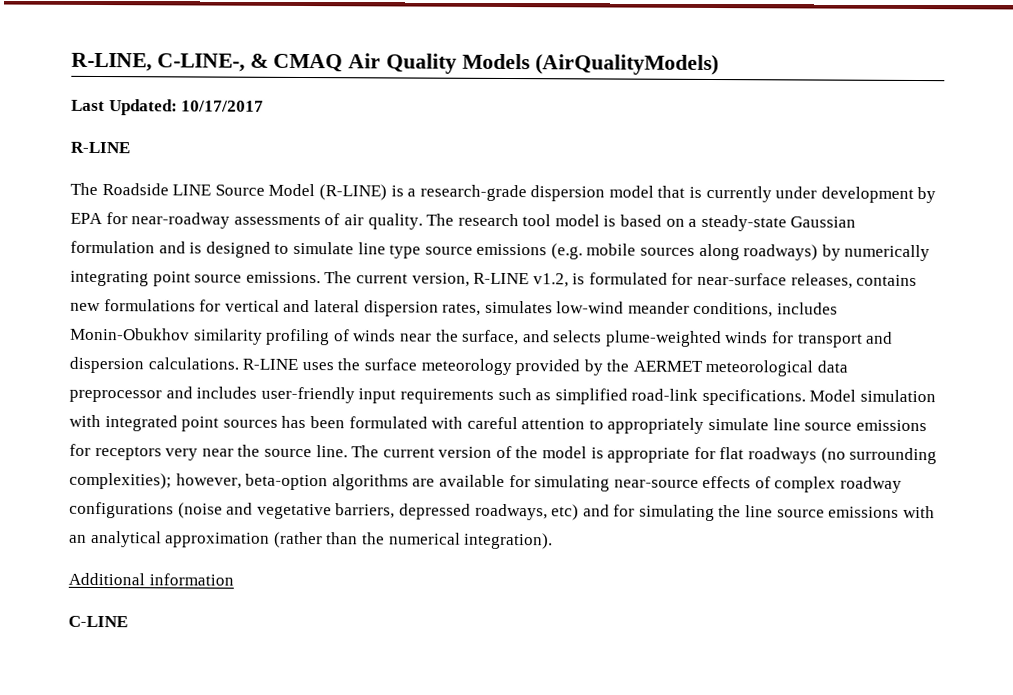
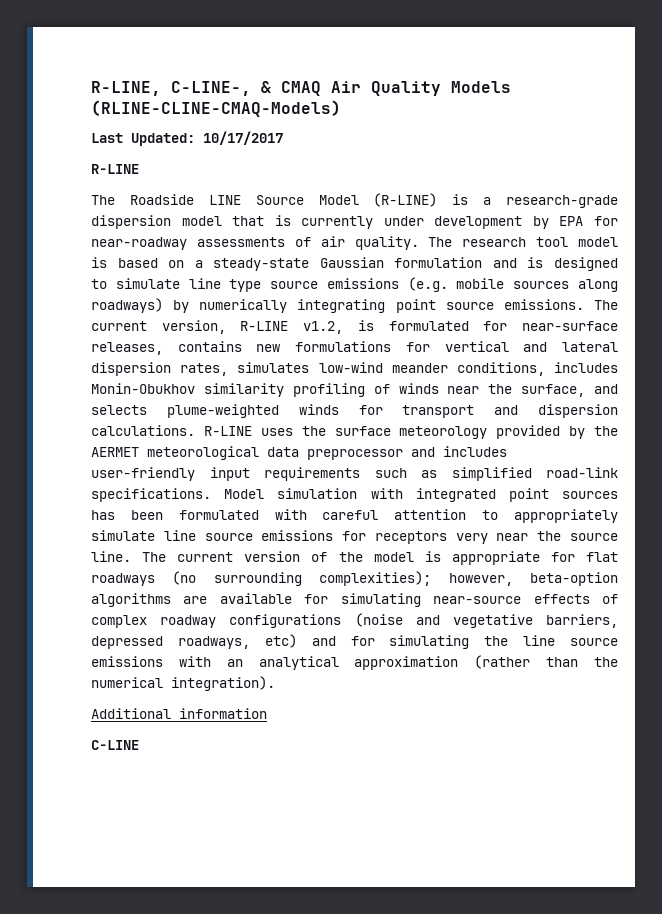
- R-LINE, C-LINE-, & CMAQ Air Quality Models (AirQualityModels)
+ R-LINE, C-LINE-, & CMAQ Air Quality Models (RLINE-CLINE-CMAQ-Models)

